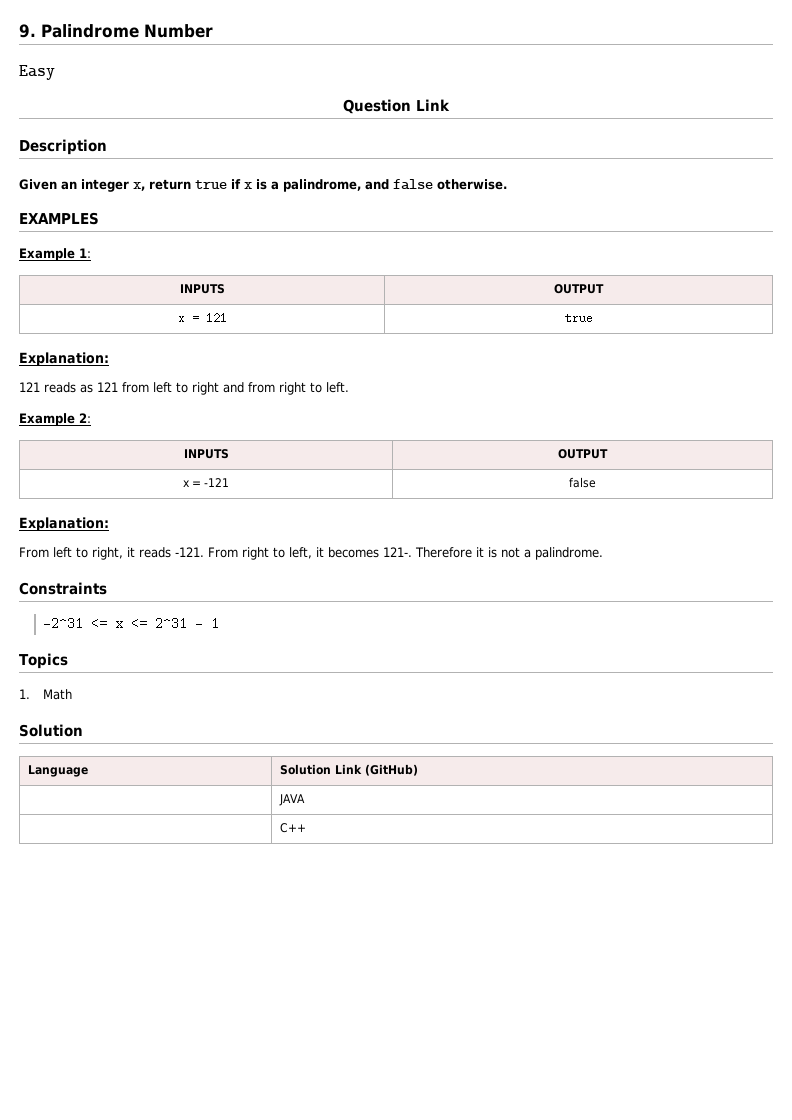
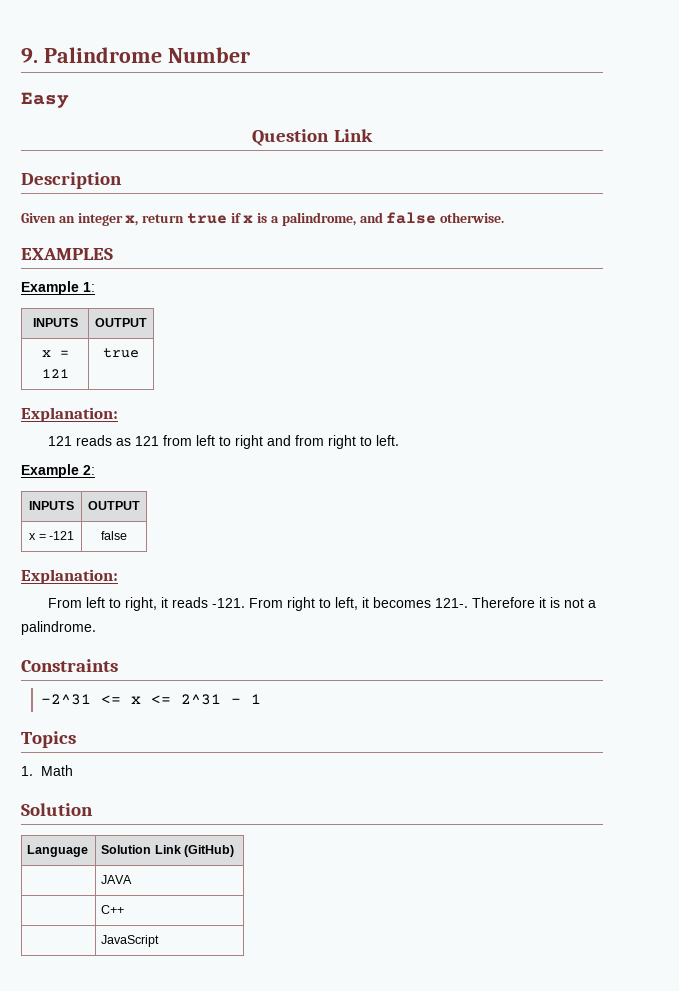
+ | JavaScript

